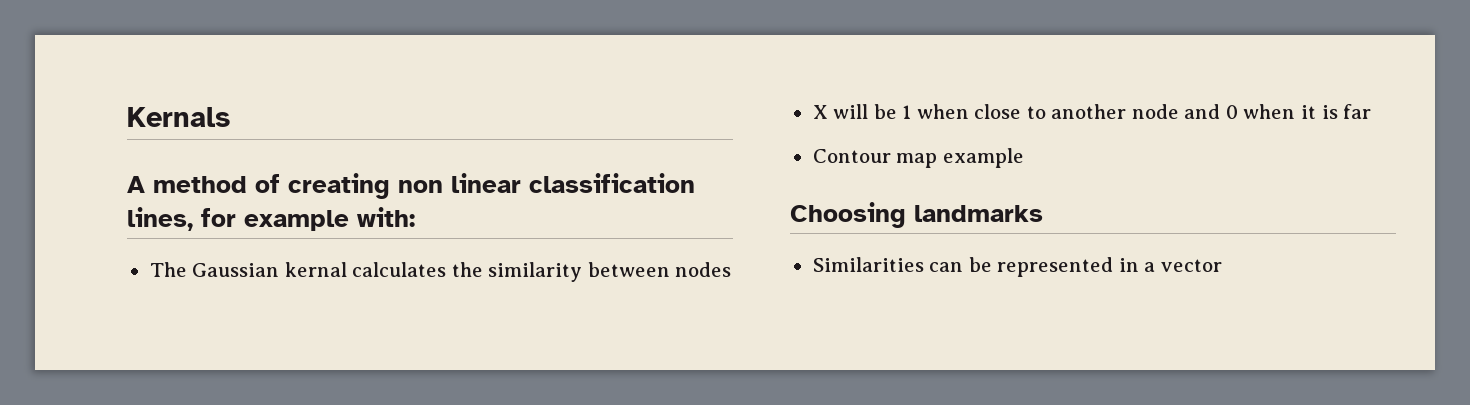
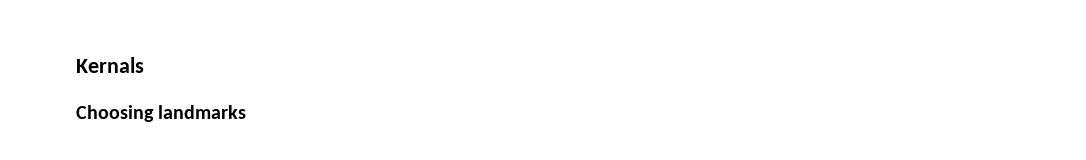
- A method of creating non linear classification lines, for example with:
- The Gaussian kernal calculates the similarity between nodes
- X will be 1 when close to another node and 0 when it is far
- Contour map example
  Choosing landmarks
- Similarities can be represented in a vector

